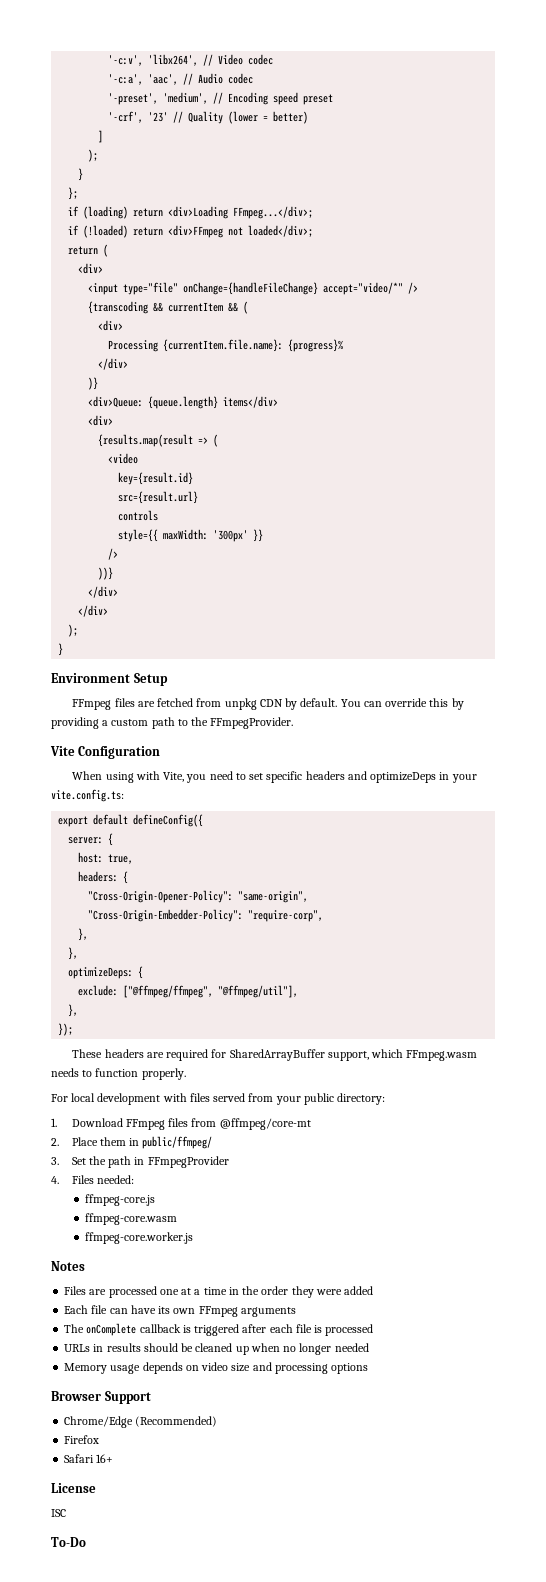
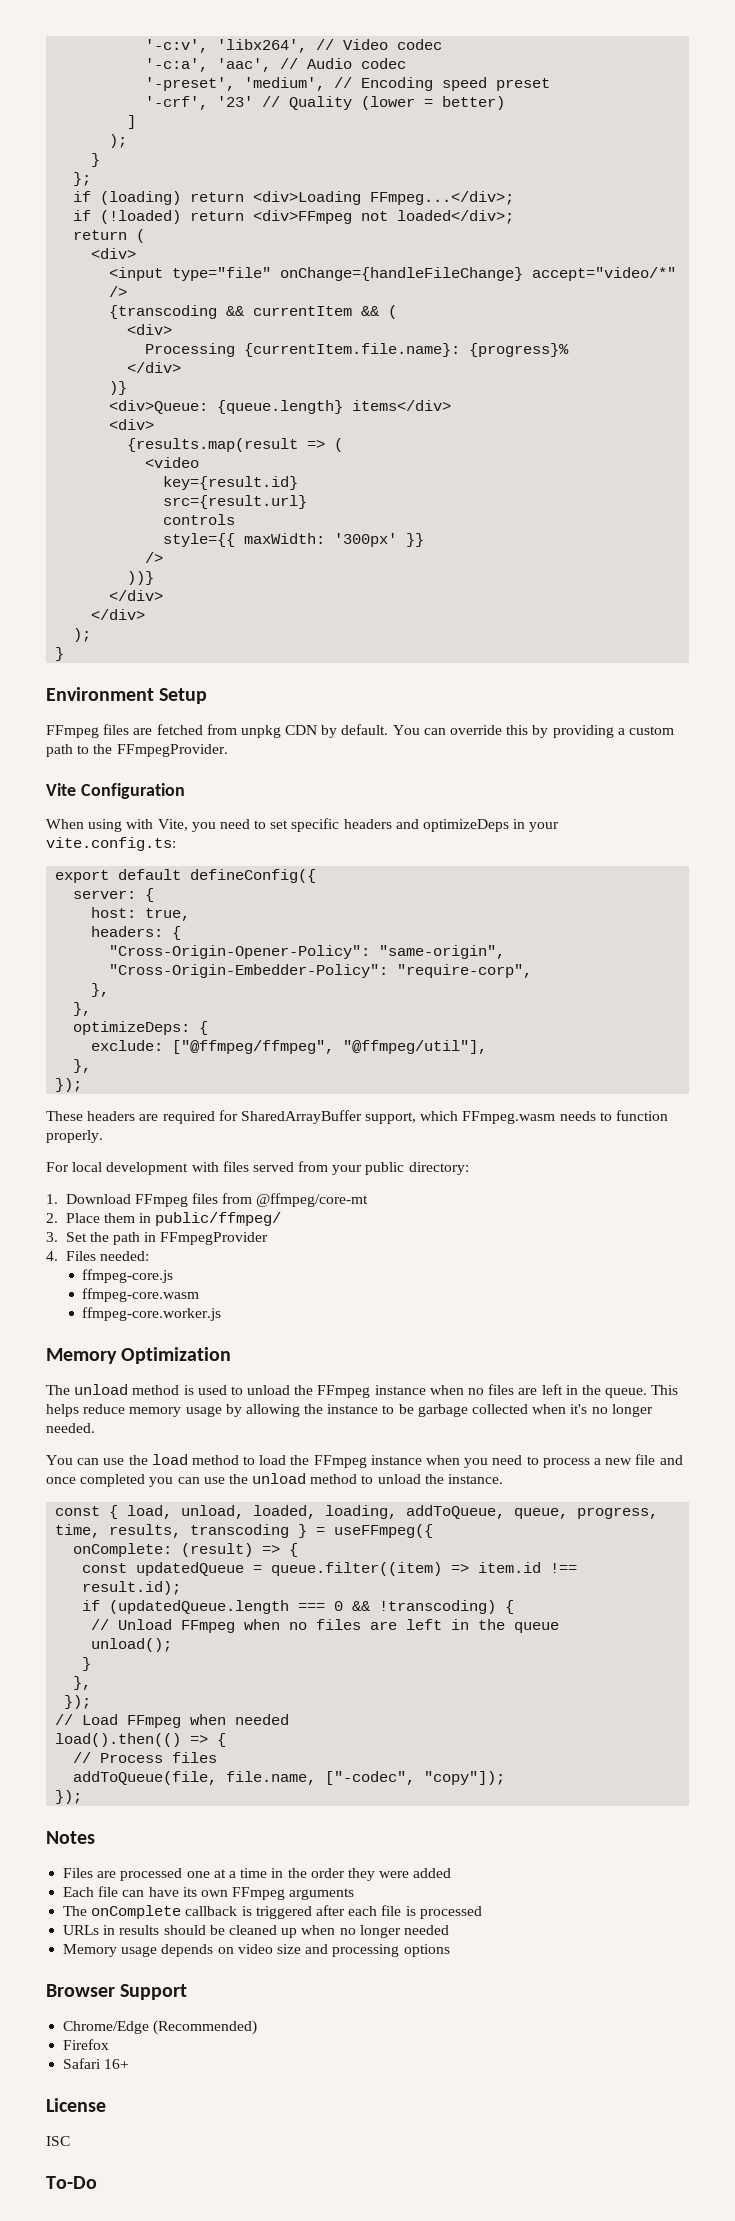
+ Memory Optimization
+ The unload method is used to unload the FFmpeg instance when no files are left in the queue. This helps reduce memory usage by allowing the instance to be garbage collected when it's no longer needed.
+ You can use the load method to load the FFmpeg instance when you need to process a new file and once completed you can use the unload method to unload the instance.
+ const { load, unload, loaded, loading, addToQueue, queue, progress, time, results, transcoding } = useFFmpeg({
+ onComplete: (result) => {
+ const updatedQueue = queue.filter((item) => item.id !== result.id);
+ if (updatedQueue.length === 0 && !transcoding) {
+ // Unload FFmpeg when no files are left in the queue
+ unload();
+ }
+ },
+ });
+ // Load FFmpeg when needed
+ load().then(() => {
+ // Process files
+ addToQueue(file, file.name, ["-codec", "copy"]);
+ });

